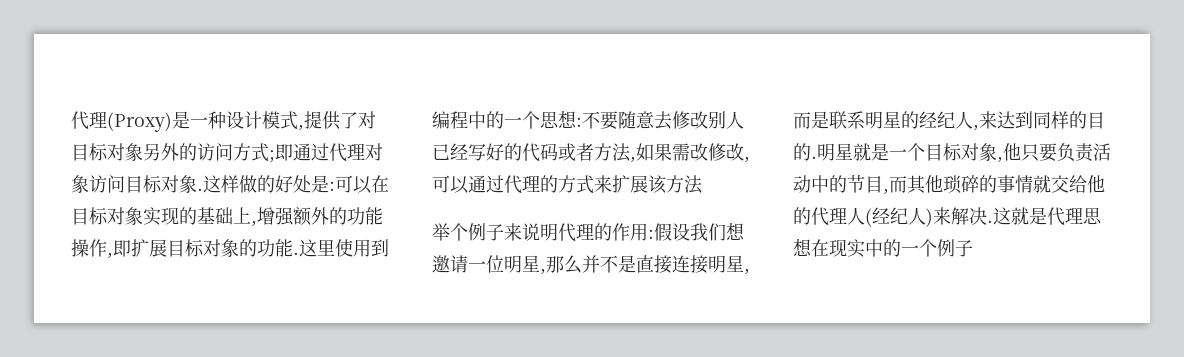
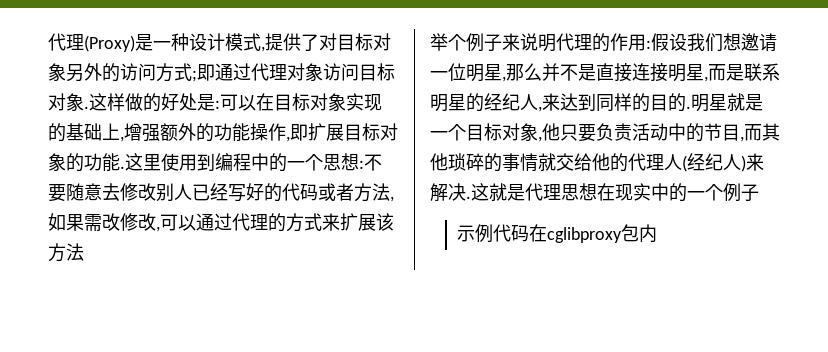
+ 示例代码在cglibproxy包内

